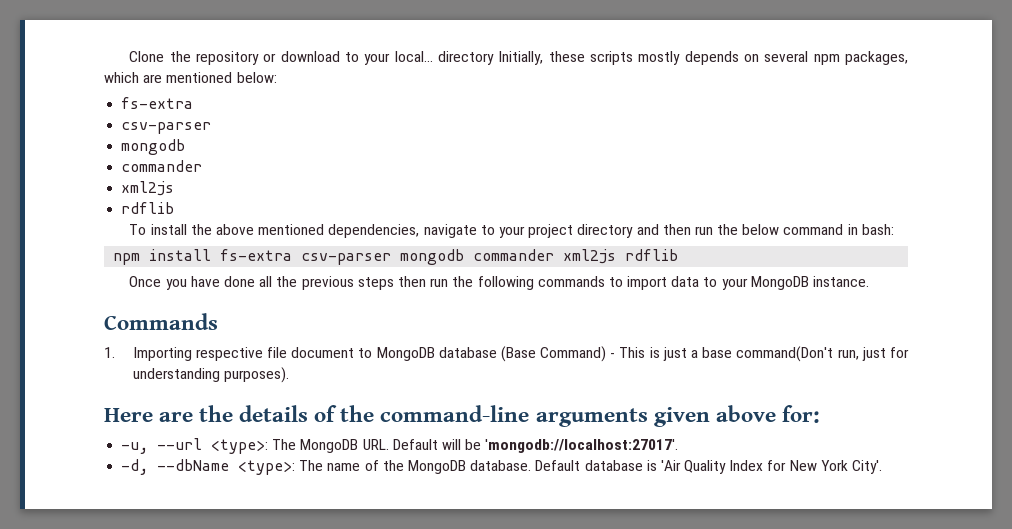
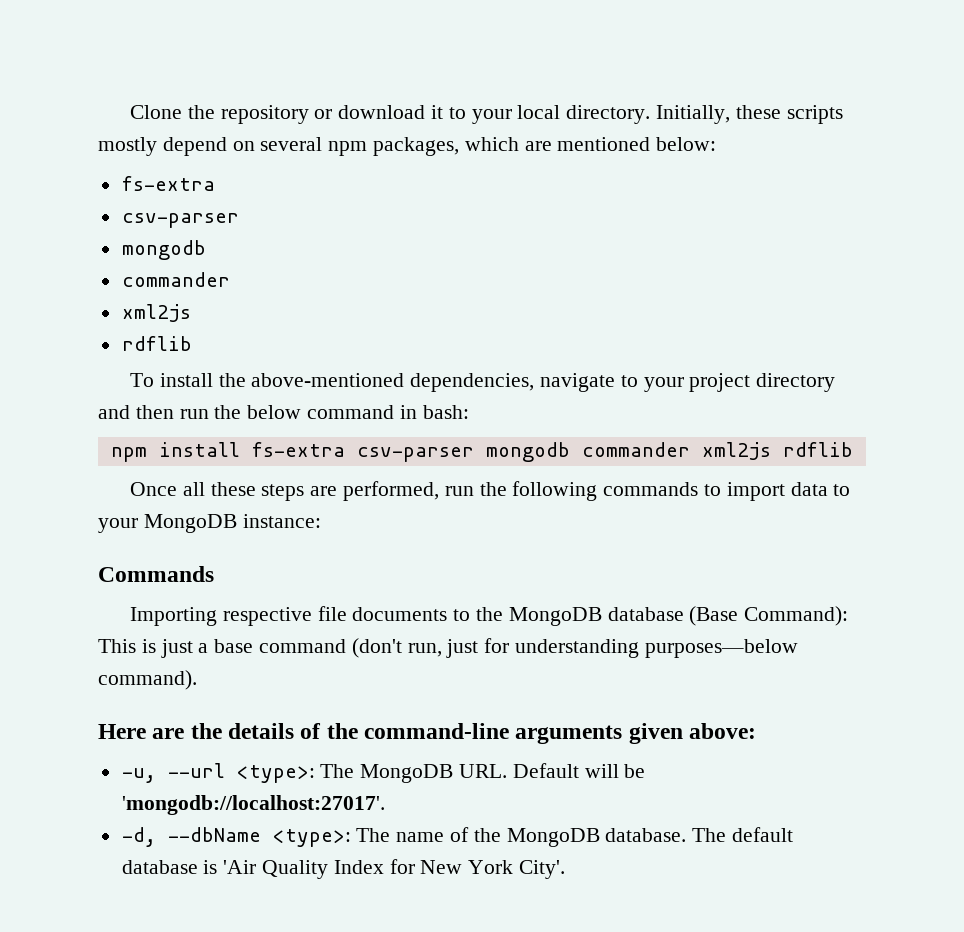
- Clone the repository or download to your local... directory Initially, these scripts mostly depends on several npm packages, which are mentioned below:
+ Clone the repository or download it to your local directory. Initially, these scripts mostly depend on several npm packages, which are mentioned below:
- To install the above mentioned dependencies, navigate to your project directory and then run the below command in bash:
+ To install the above-mentioned dependencies, navigate to your project directory and then run the below command in bash:
- Once you have done all the previous steps then run the following commands to import data to your MongoDB instance.
+ Once all these steps are performed, run the following commands to import data to your MongoDB instance:
- 1. Importing respective file document to MongoDB database (Base Command) - This is just a base command(Don't run, just for understanding purposes).
+ Importing respective file documents to the MongoDB database (Base Command): This is just a base command (don't run, just for understanding purposes—below command).
- Here are the details of the command-line arguments given above for:
+ Here are the details of the command-line arguments given above:
- Default database is 'Air Quality Index for New York City'.
+ The default database is 'Air Quality Index for New York City'.

